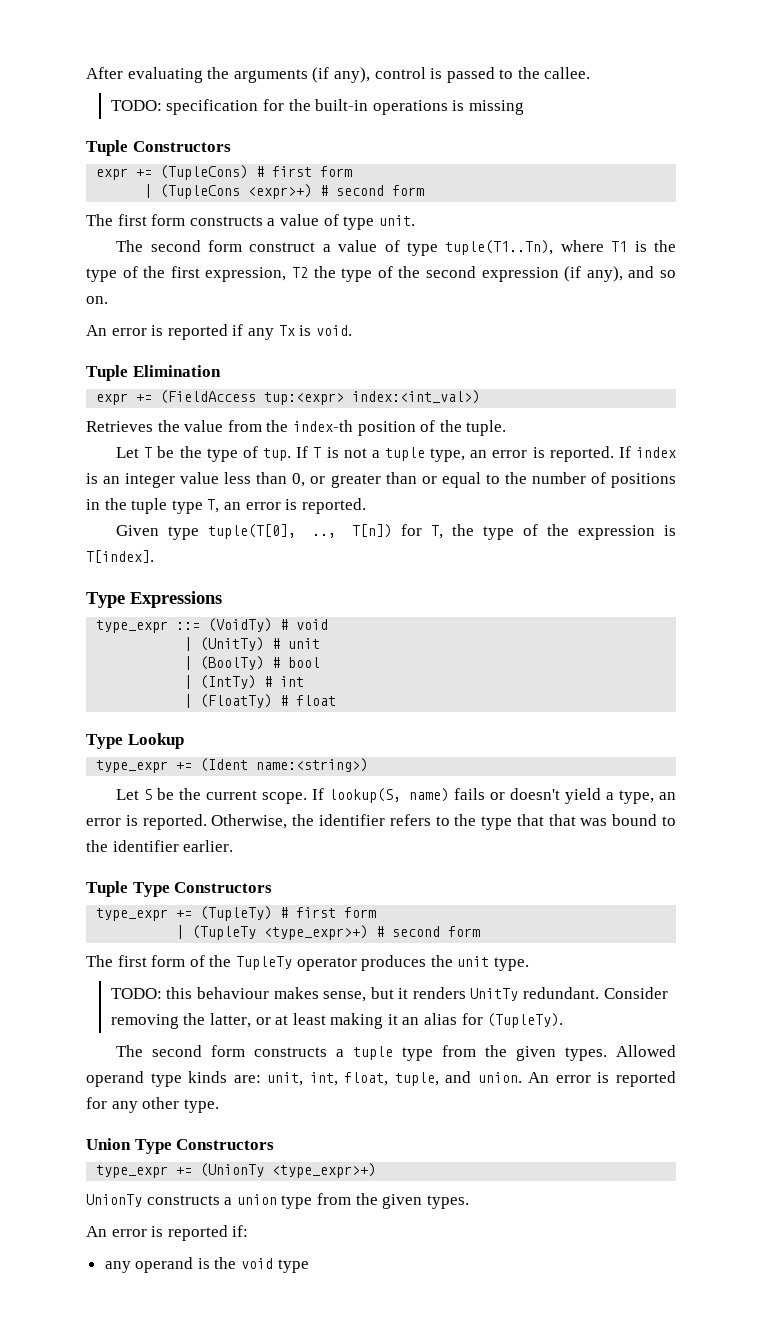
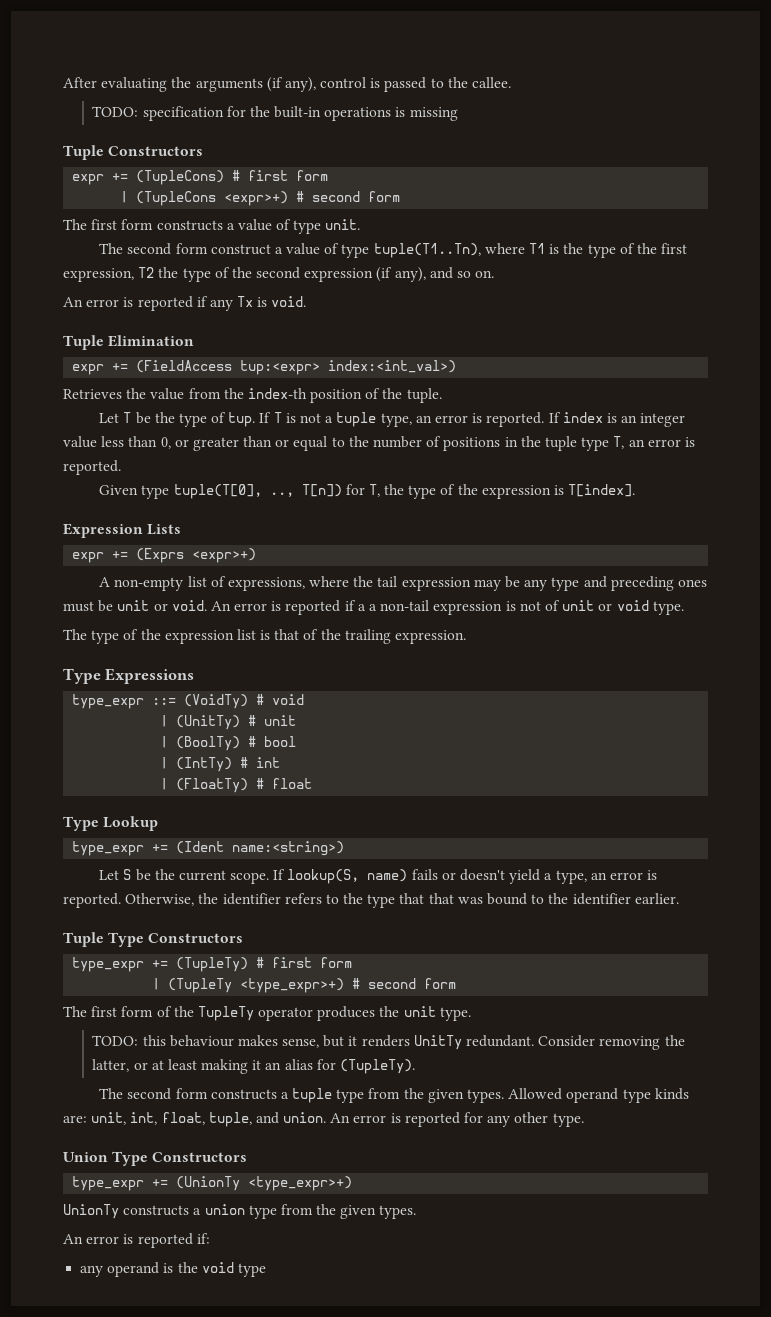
+ Expression Lists
+ expr += (Exprs <expr>+)
+ A non-empty list of expressions, where the tail expression may be any type and preceding ones must be unit or void. An error is reported if a a non-tail expression is not of unit or void type.
+ The type of the expression list is that of the trailing expression.

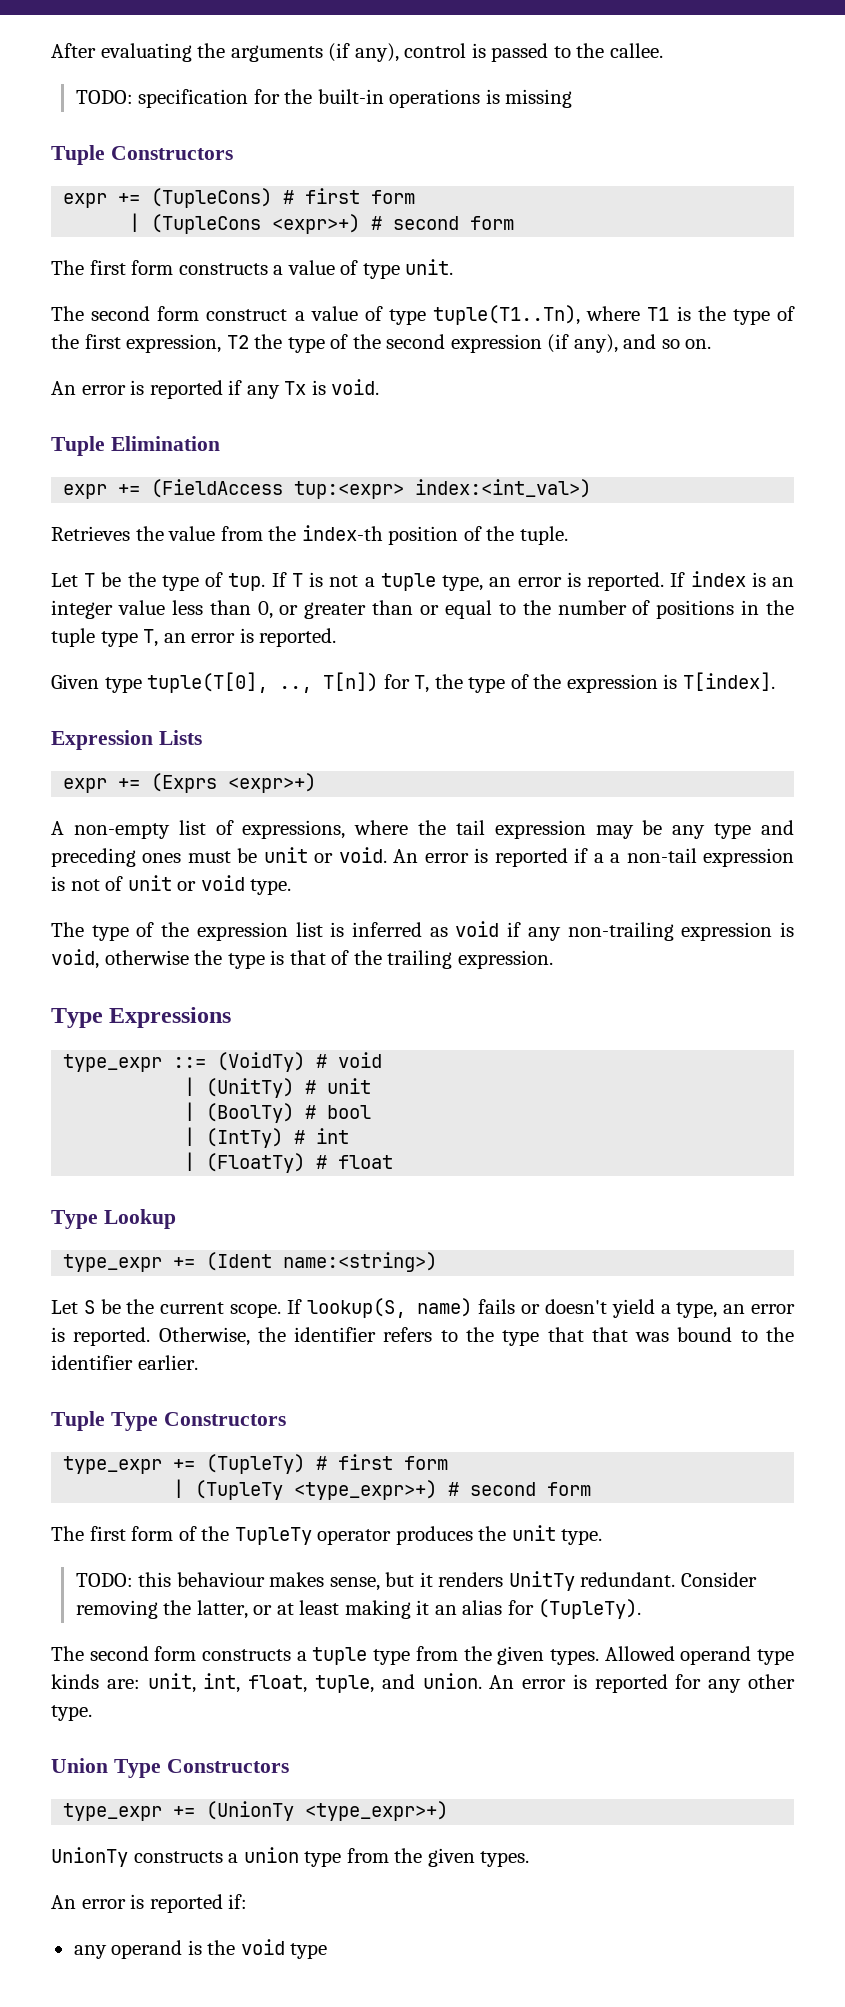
- The type of the expression list is that of the trailing expression.
+ The type of the expression list is inferred as void if any non-trailing expression is void, otherwise the type is that of the trailing expression.

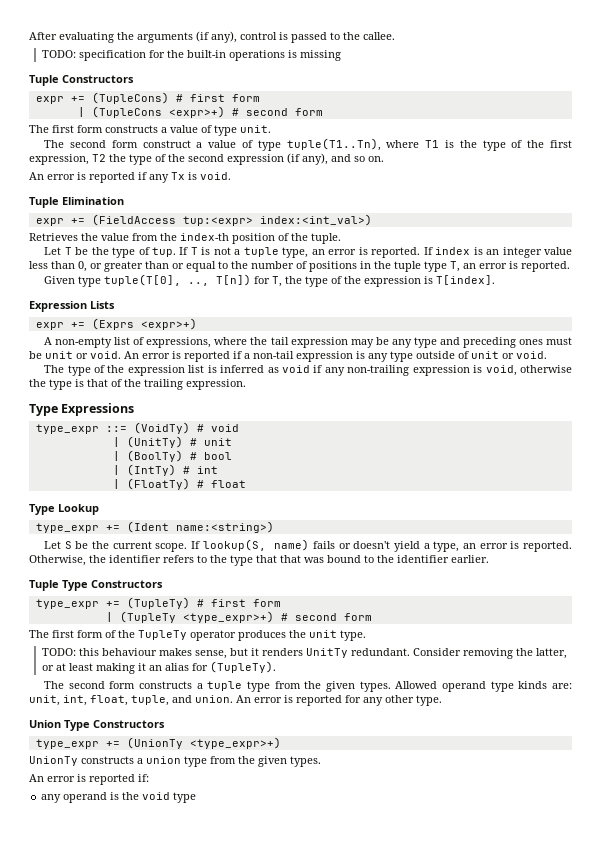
- An error is reported if a a non-tail expression is not of unit or void type.
+ An error is reported if a non-tail expression is any type outside of unit or void.

